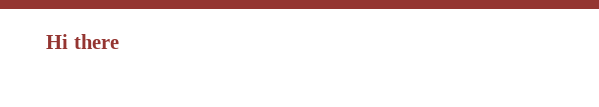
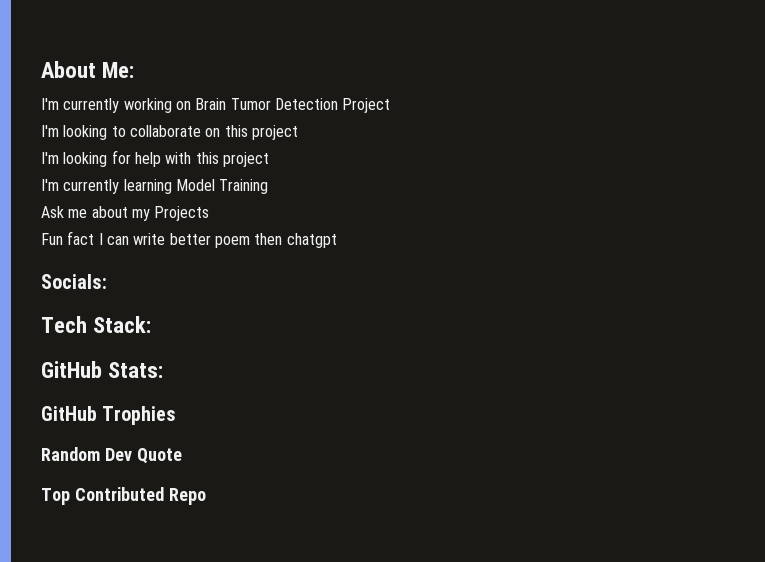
- Hi there
+ About Me:
+ I'm currently working on Brain Tumor Detection Project
+ I'm looking to collaborate on this project
+ I'm looking for help with this project
+ I'm currently learning Model Training
+ Ask me about my Projects
+ Fun fact I can write better poem then chatgpt
+ Socials:
+ Tech Stack:
+ GitHub Stats:
+ GitHub Trophies
+ Random Dev Quote
+ Top Contributed Repo

